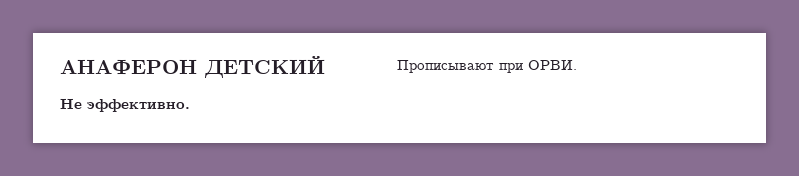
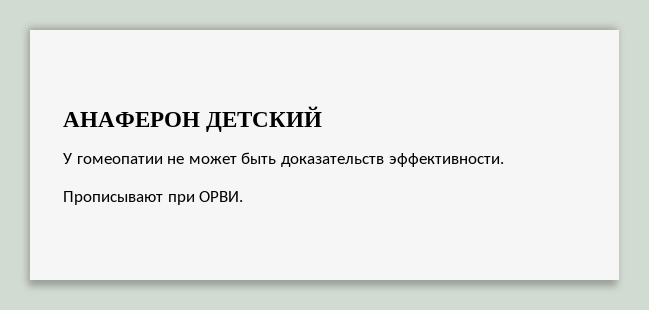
- Не эффективно.
+ У гомеопатии не может быть доказательств эффективности.

